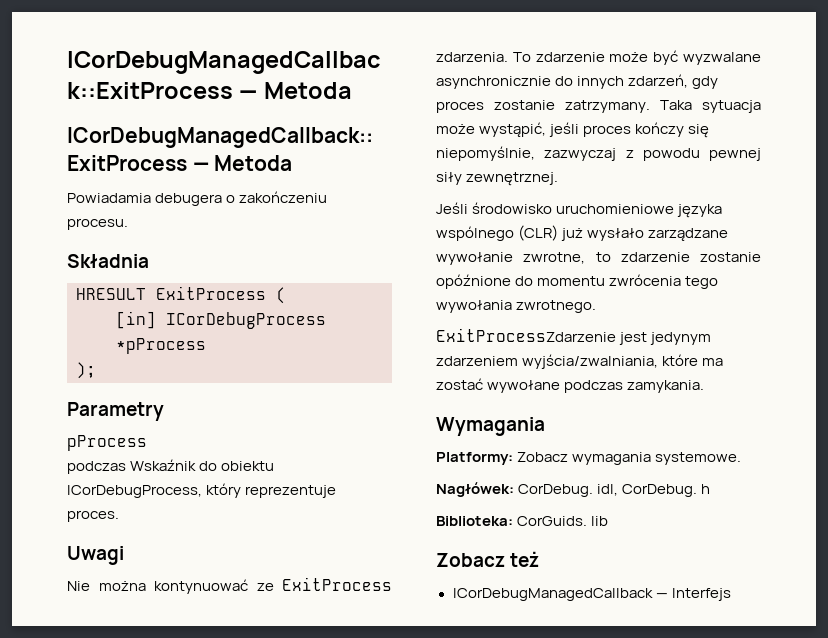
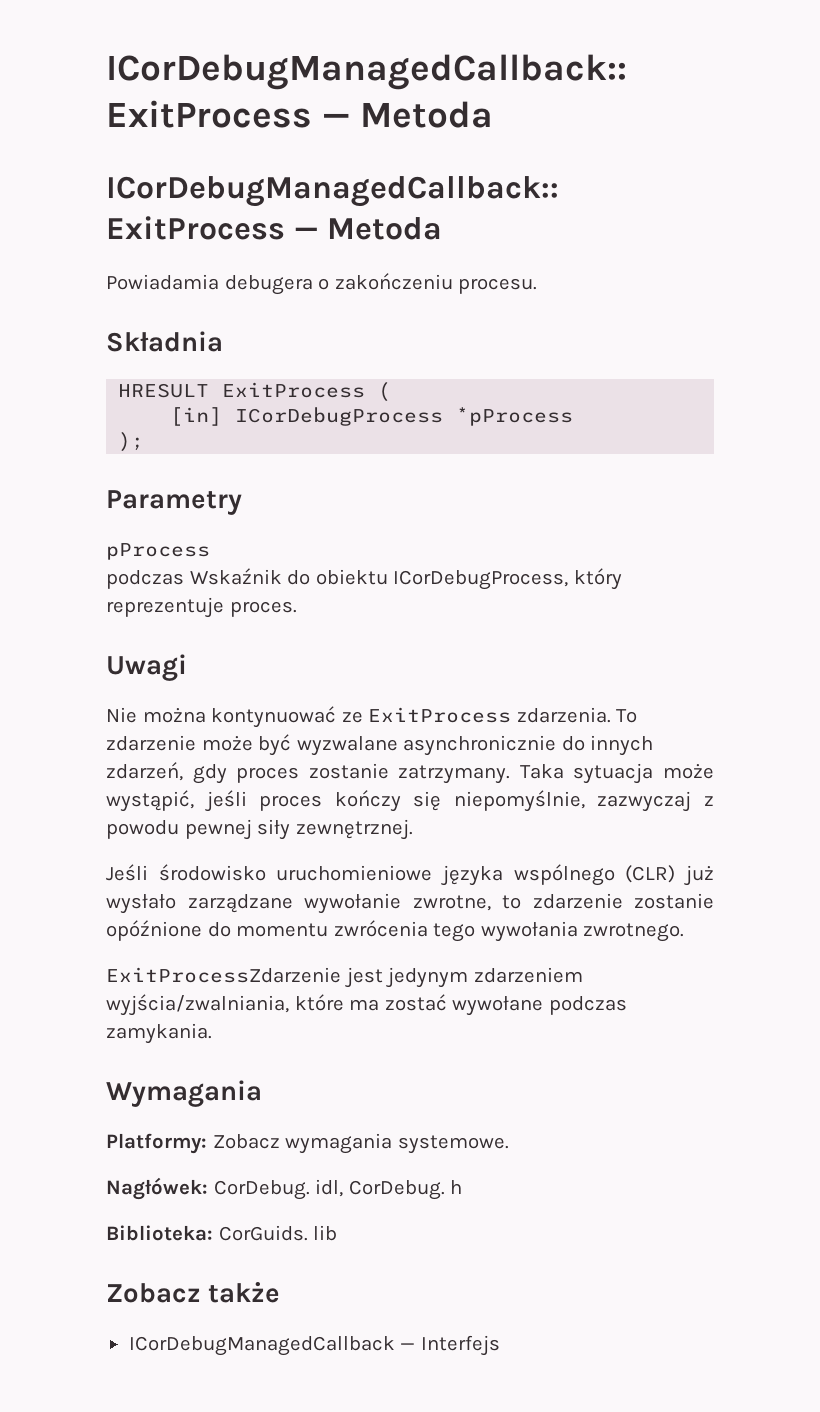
- Zobacz też
+ Zobacz także

